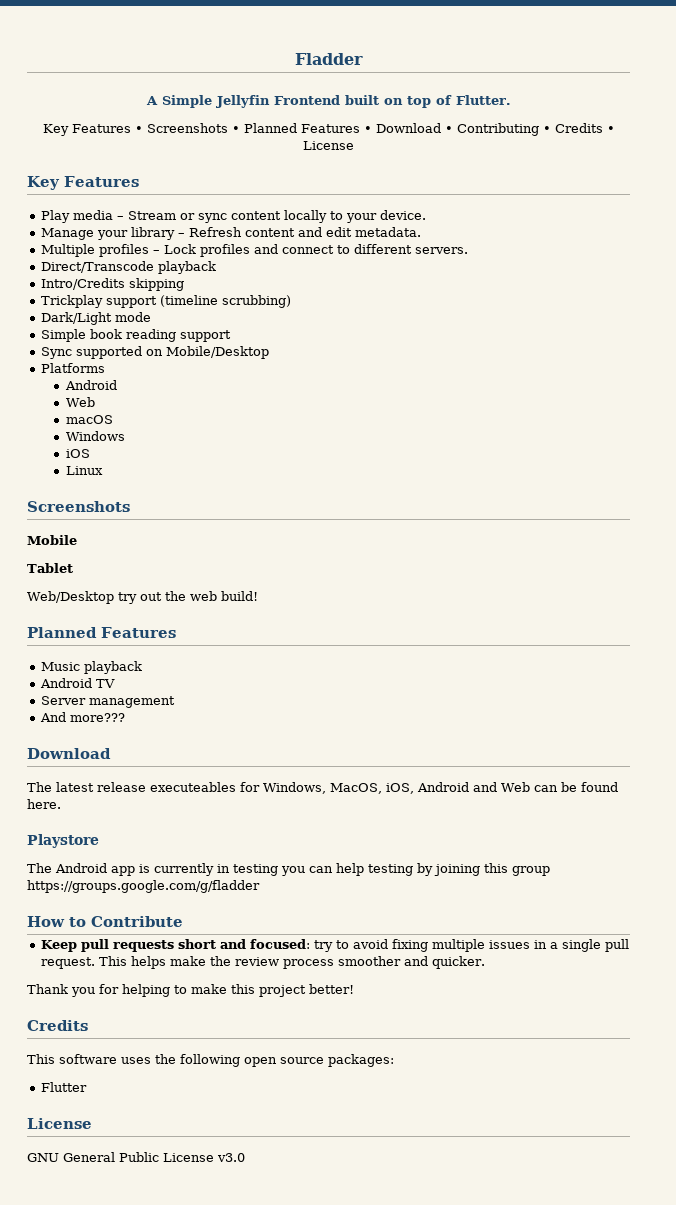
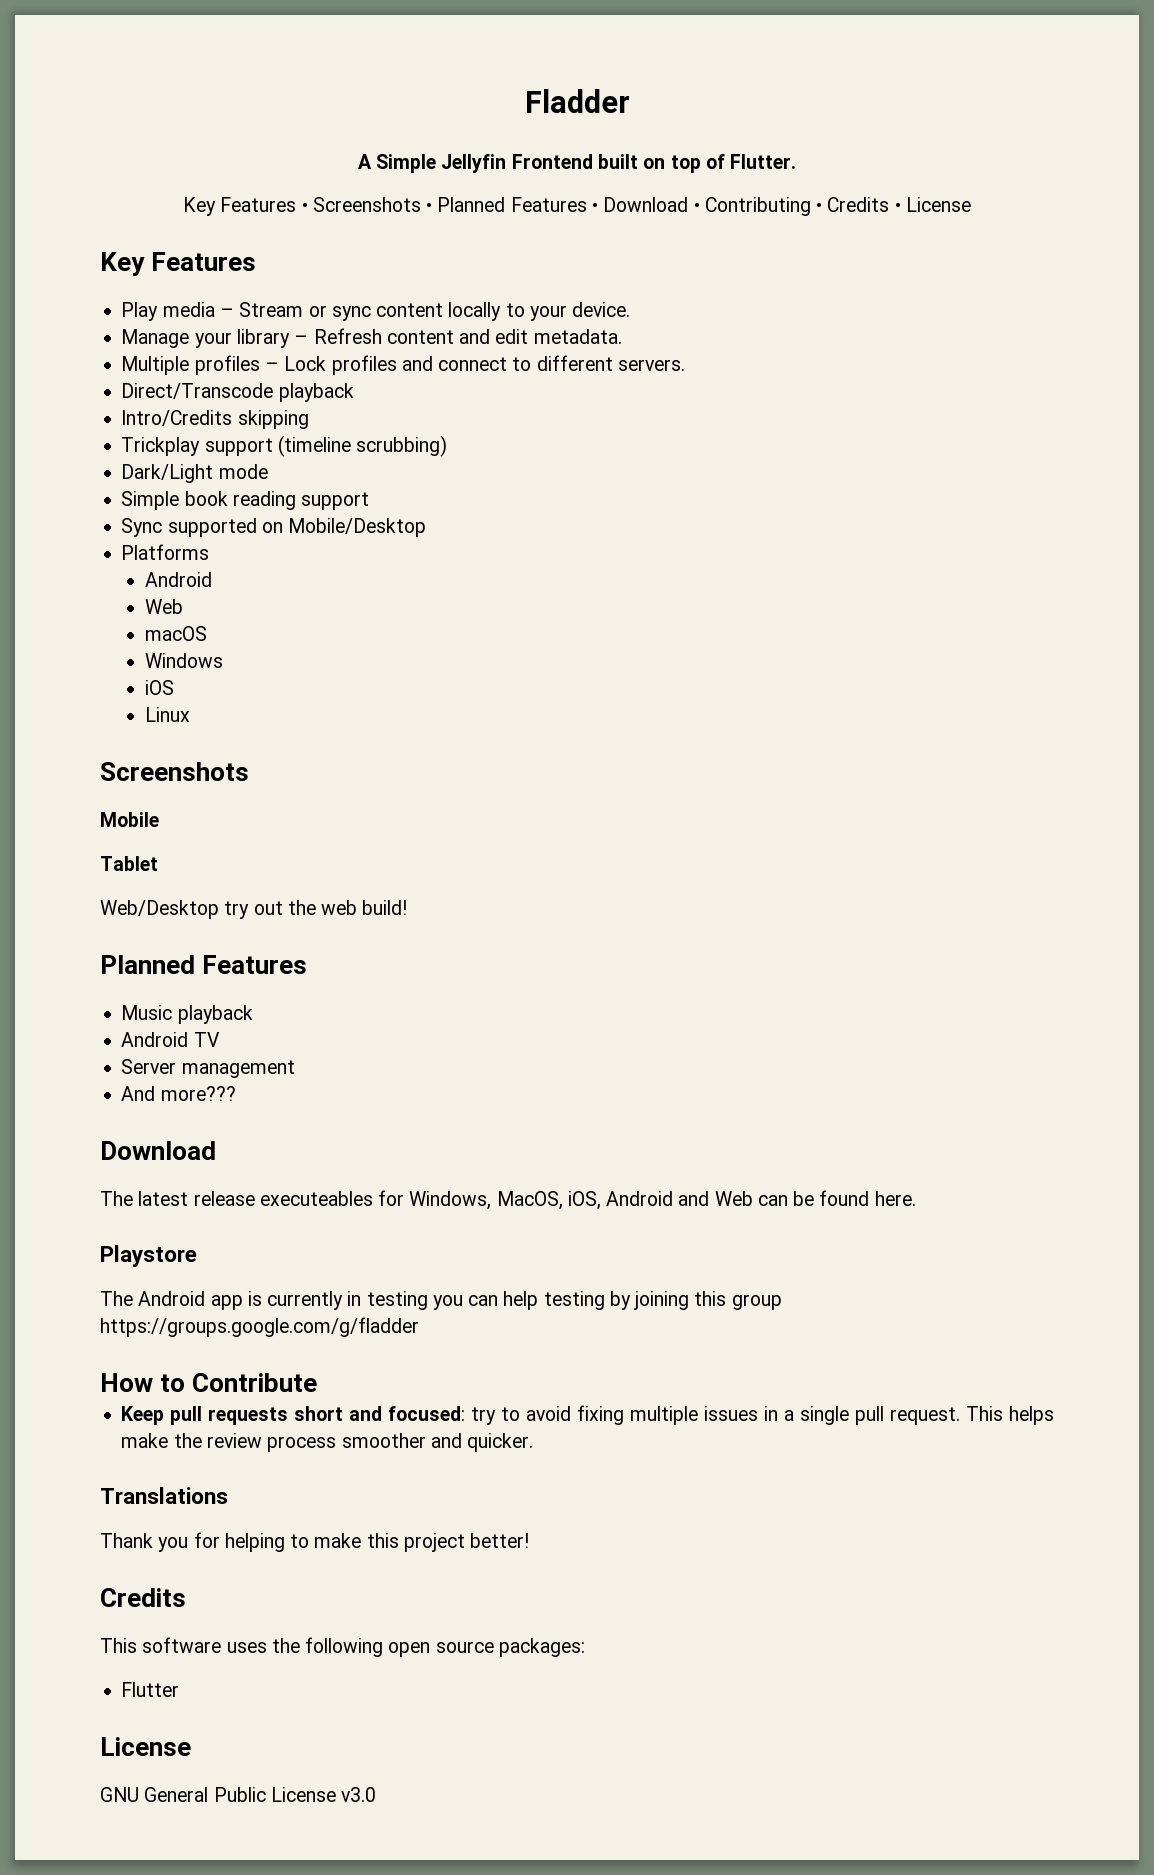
+ Translations

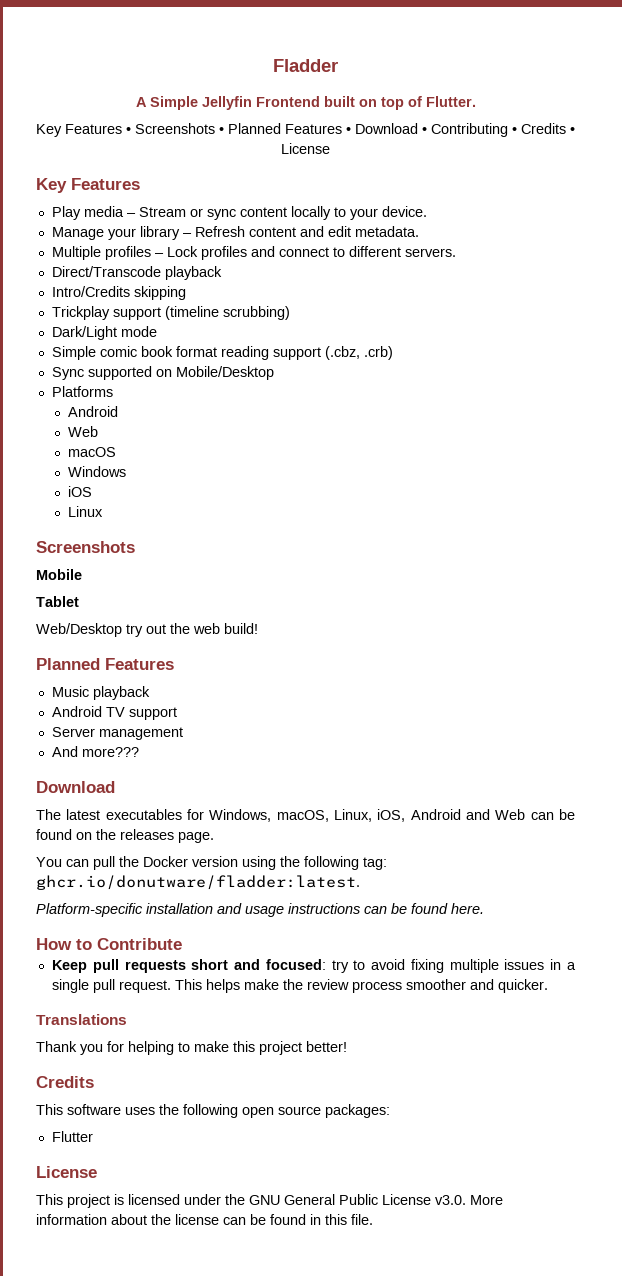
- Simple book reading support
+ Simple comic book format reading support (.cbz, .crb)
- Android TV
+ Android TV support
- The latest release executeables for Windows, MacOS, iOS, Android and Web can be found here.
- Playstore
- The Android app is currently in testing you can help testing by joining this group https://groups.google.com/g/fladder
+ The latest executables for Windows, macOS, Linux, iOS, Android and Web can be found on the releases page.
+ You can pull the Docker version using the following tag: ghcr.io/donutware/fladder:latest.
+ Platform-specific installation and usage instructions can be found here.
- GNU General Public License v3.0
+ This project is licensed under the GNU General Public License v3.0. More information about the license can be found in this file.

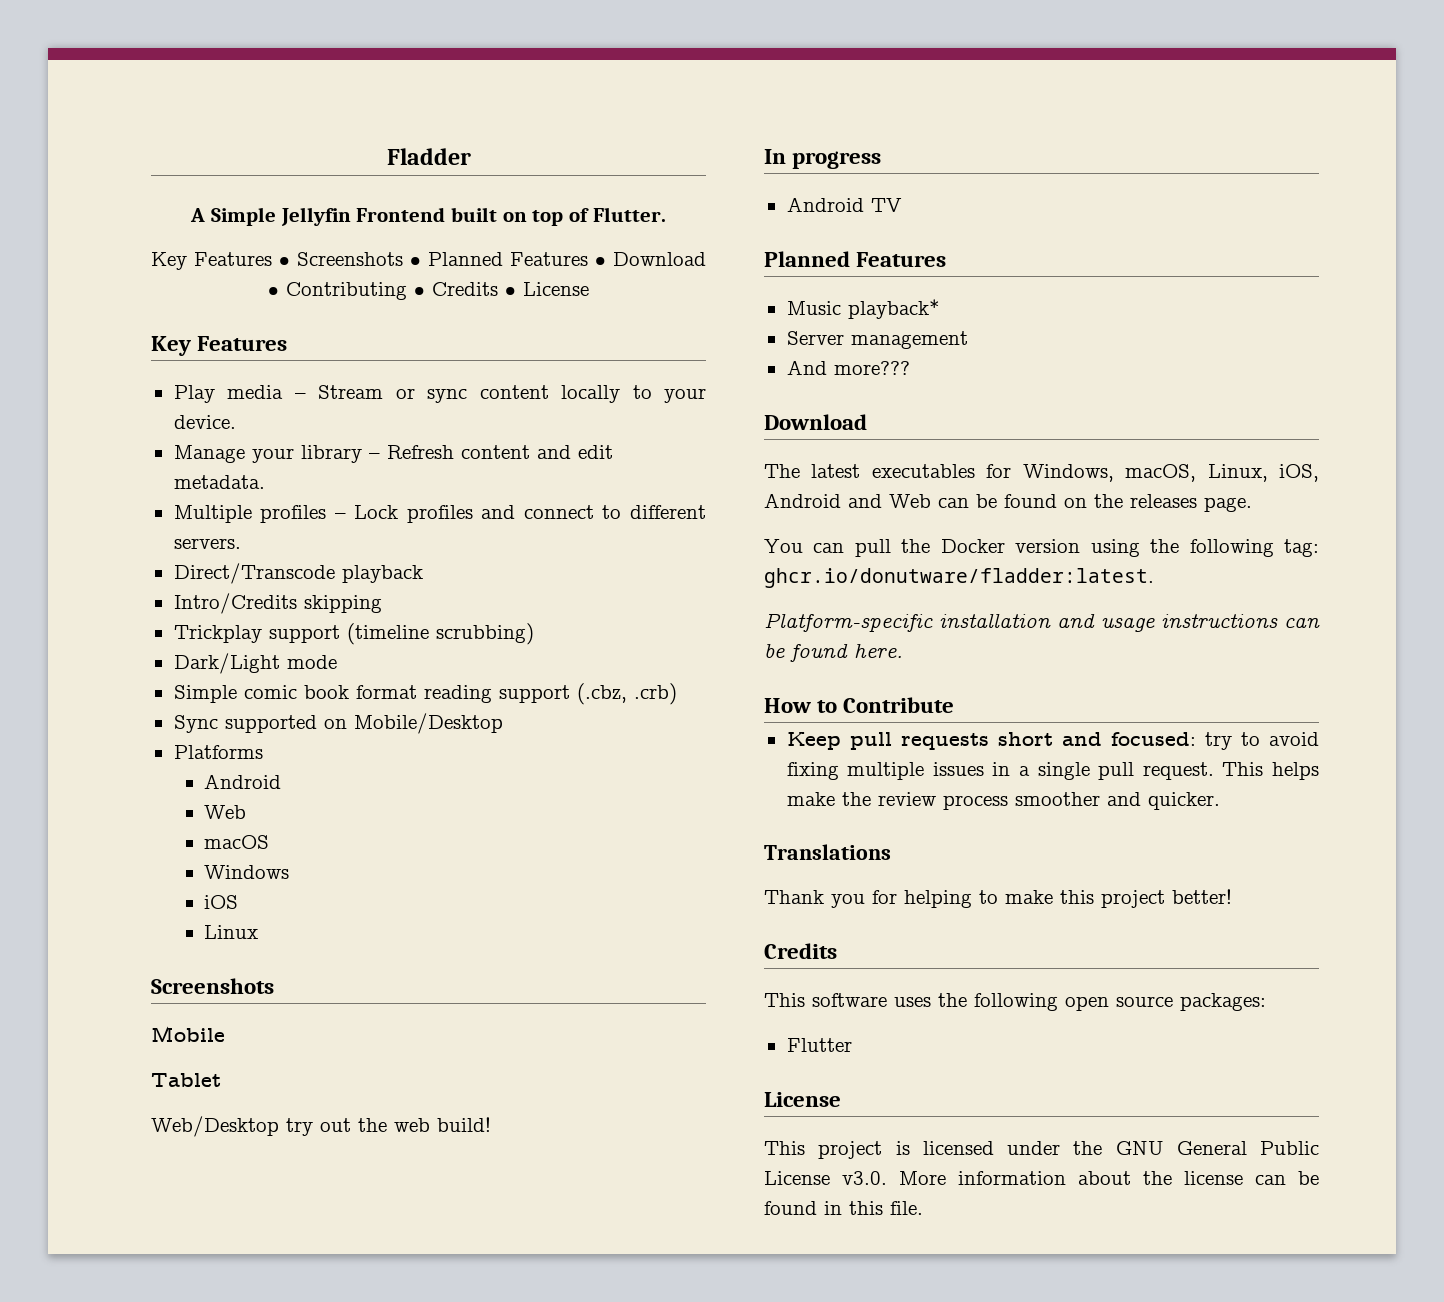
+ In progress
+ Android TV
- Music playback
- Android TV support
+ Music playback*

